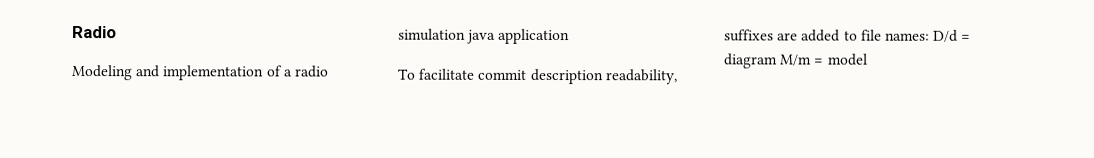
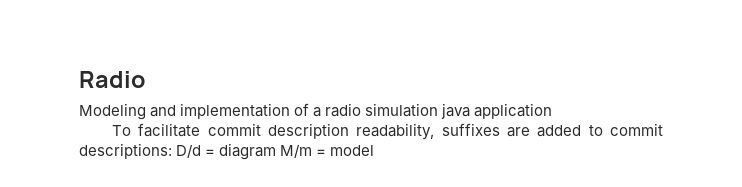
- To facilitate commit description readability, suffixes are added to file names: D/d = diagram M/m = model
+ To facilitate commit description readability, suffixes are added to commit descriptions: D/d = diagram M/m = model

